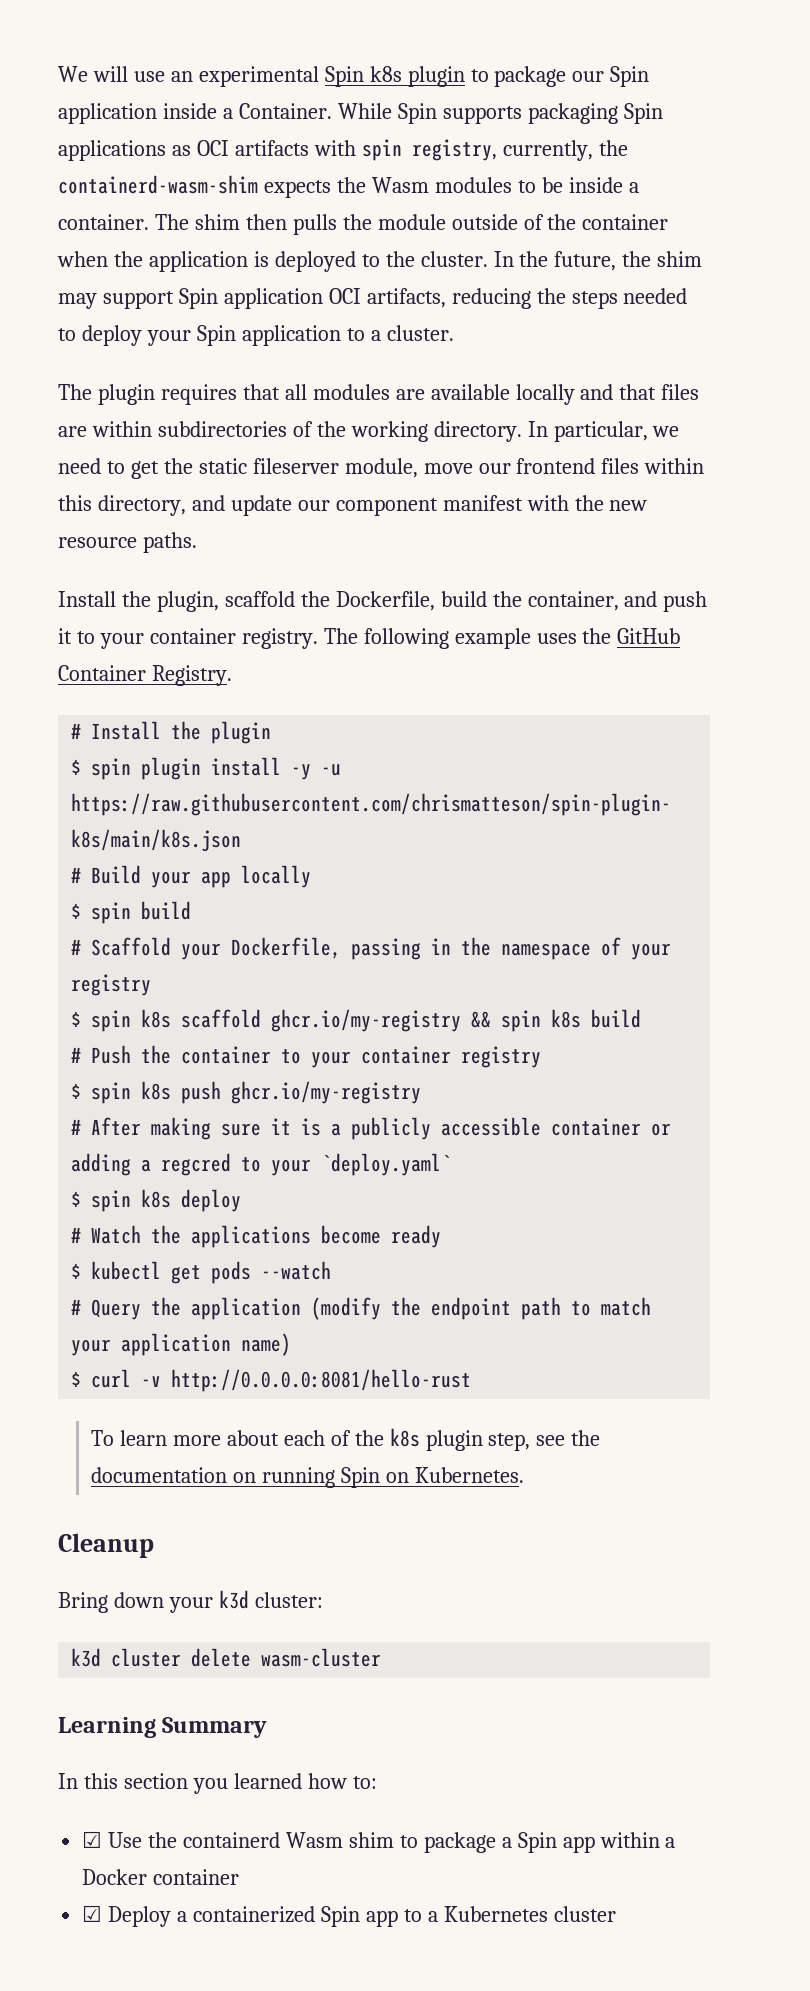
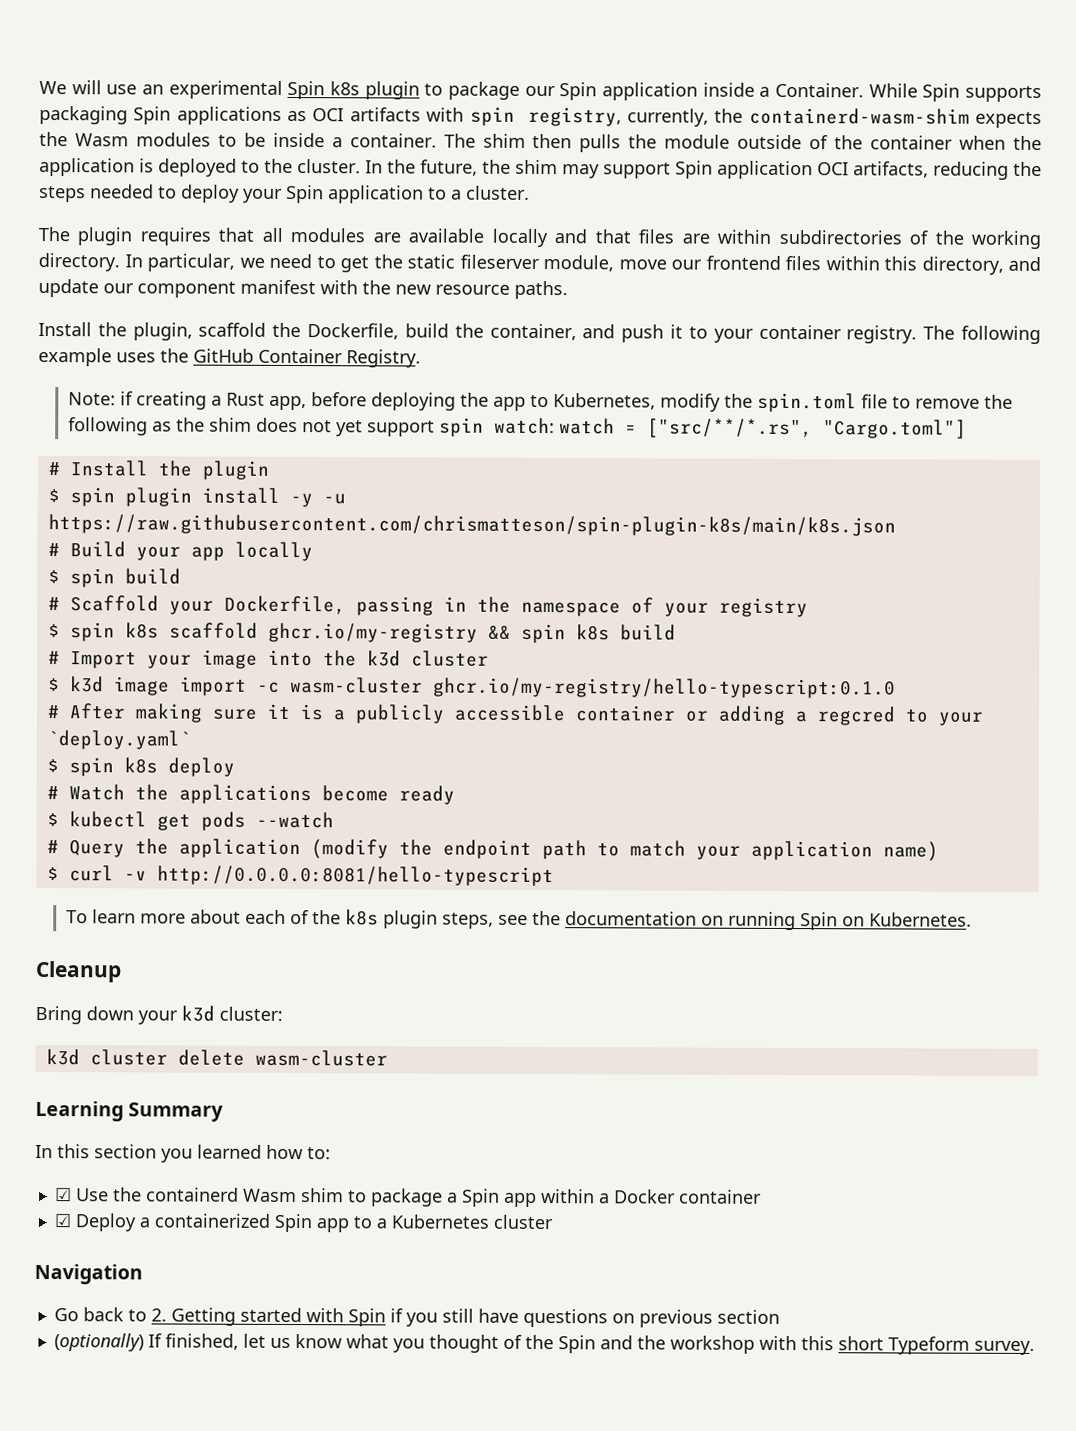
+ Note: if creating a Rust app, before deploying the app to Kubernetes, modify the spin.toml file to remove the following as the shim does not yet support spin watch: watch = ["src/**/*.rs", "Cargo.toml"]
- # Push the container to your container registry
- $ spin k8s push ghcr.io/my-registry
+ # Import your image into the k3d cluster
+ $ k3d image import -c wasm-cluster ghcr.io/my-registry/hello-typescript:0.1.0
- $ curl -v http://0.0.0.0:8081/hello-rust
+ $ curl -v http://0.0.0.0:8081/hello-typescript
- To learn more about each of the k8s plugin step, see the documentation on running Spin on Kubernetes.
+ To learn more about each of the k8s plugin steps, see the documentation on running Spin on Kubernetes.
+ Navigation
+ Go back to 2. Getting started with Spin if you still have questions on previous section
+ (optionally) If finished, let us know what you thought of the Spin and the workshop with this short Typeform survey.

